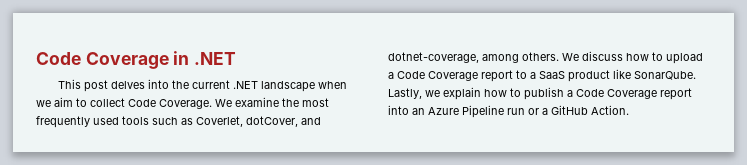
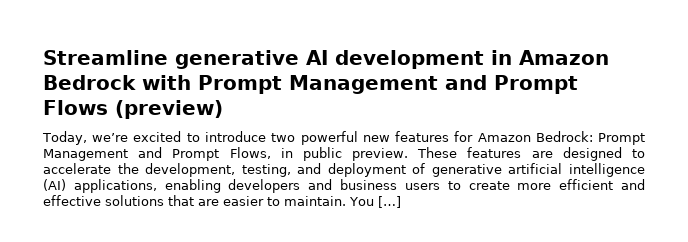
- Code Coverage in .NET
- This post delves into the current .NET landscape when we aim to collect Code Coverage. We examine the most frequently used tools such as Coverlet, dotCover, and dotnet-coverage, among others. We discuss how to upload a Code Coverage report to a SaaS product like SonarQube. Lastly, we explain how to publish a Code Coverage report into an Azure Pipeline run or a GitHub Action.
+ Streamline generative AI development in Amazon Bedrock with Prompt Management and Prompt Flows (preview)
+ Today, we’re excited to introduce two powerful new features for Amazon Bedrock: Prompt Management and Prompt Flows, in public preview. These features are designed to accelerate the development, testing, and deployment of generative artificial intelligence (AI) applications, enabling developers and business users to create more efficient and effective solutions that are easier to maintain. You […]

